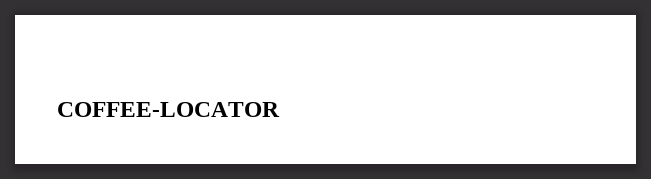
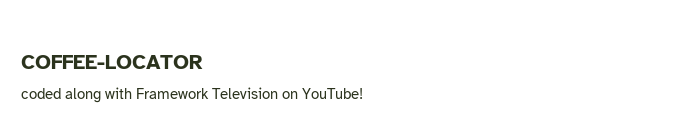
+ coded along with Framework Television on YouTube!

